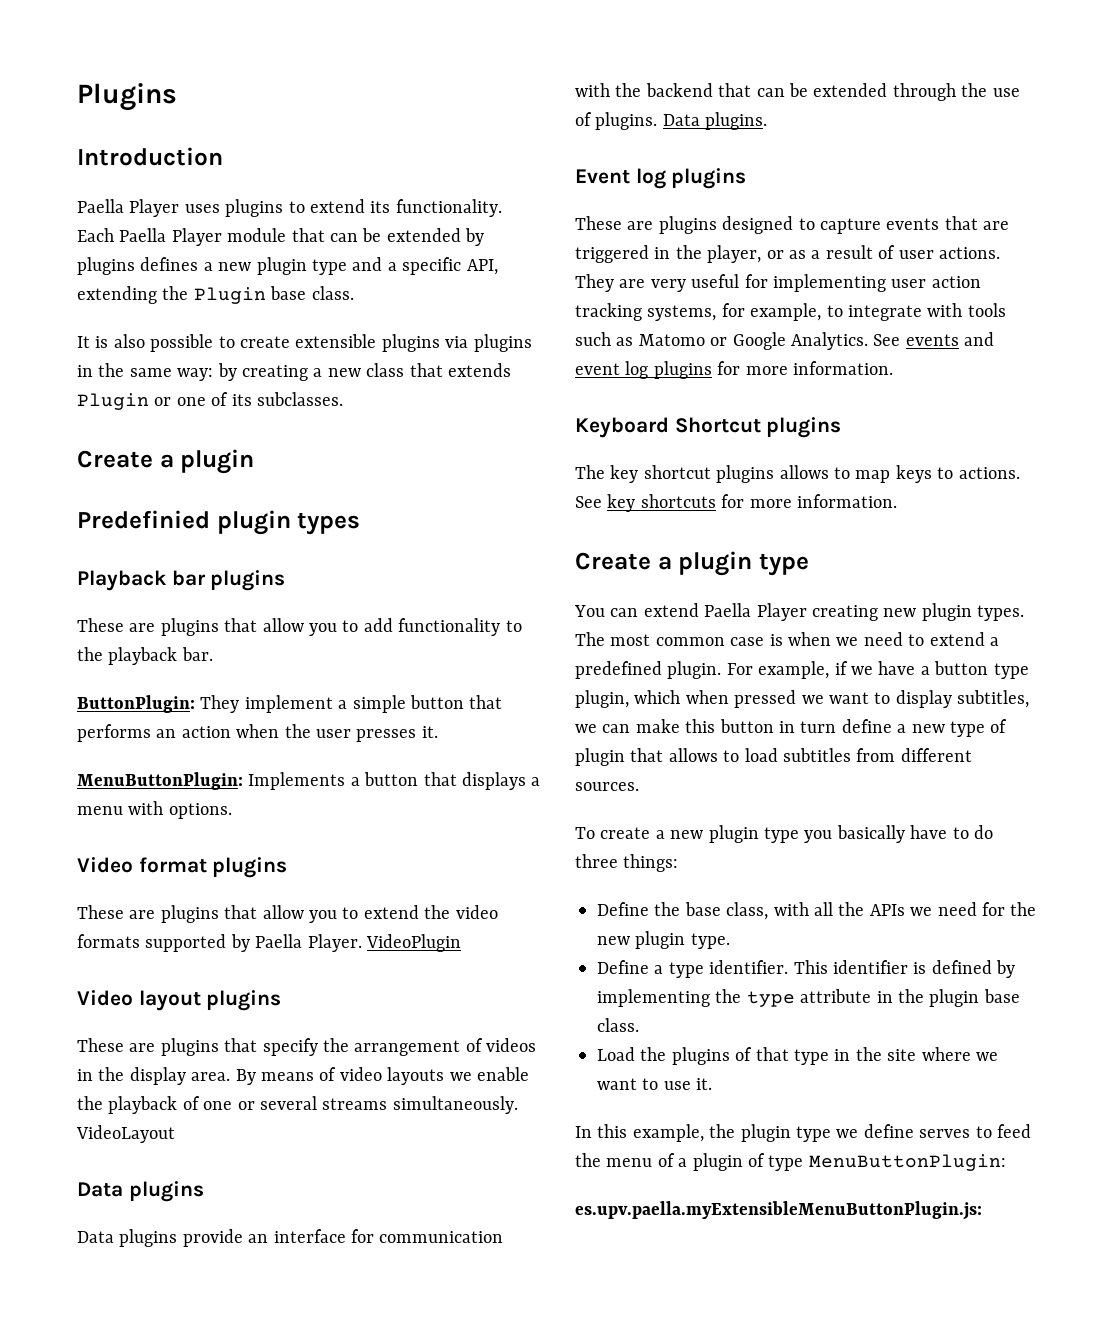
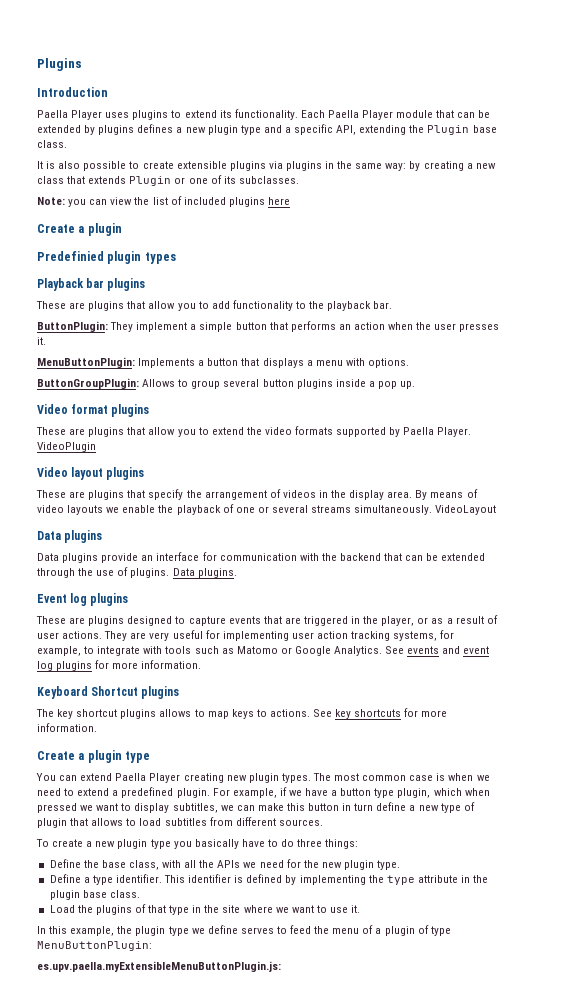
+ Note: you can view the list of included plugins here
+ ButtonGroupPlugin: Allows to group several button plugins inside a pop up.

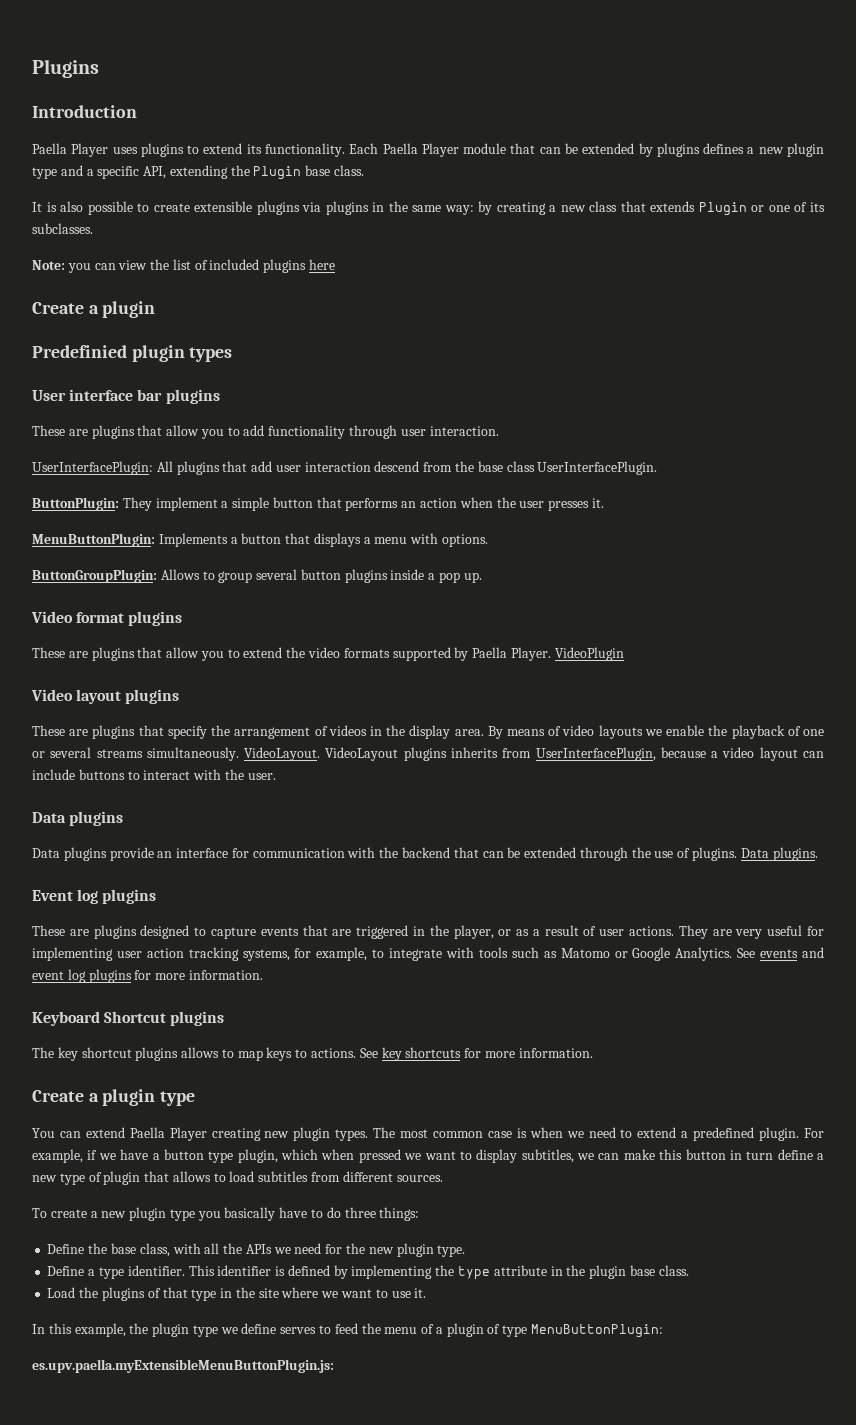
- Playback bar plugins
+ User interface bar plugins
- These are plugins that allow you to add functionality to the playback bar.
+ These are plugins that allow you to add functionality through user interaction.
+ UserInterfacePlugin: All plugins that add user interaction descend from the base class UserInterfacePlugin.
+ VideoLayout.
- VideoLayout
+ VideoLayout plugins inherits from UserInterfacePlugin, because a video layout can include buttons to interact with the user.

